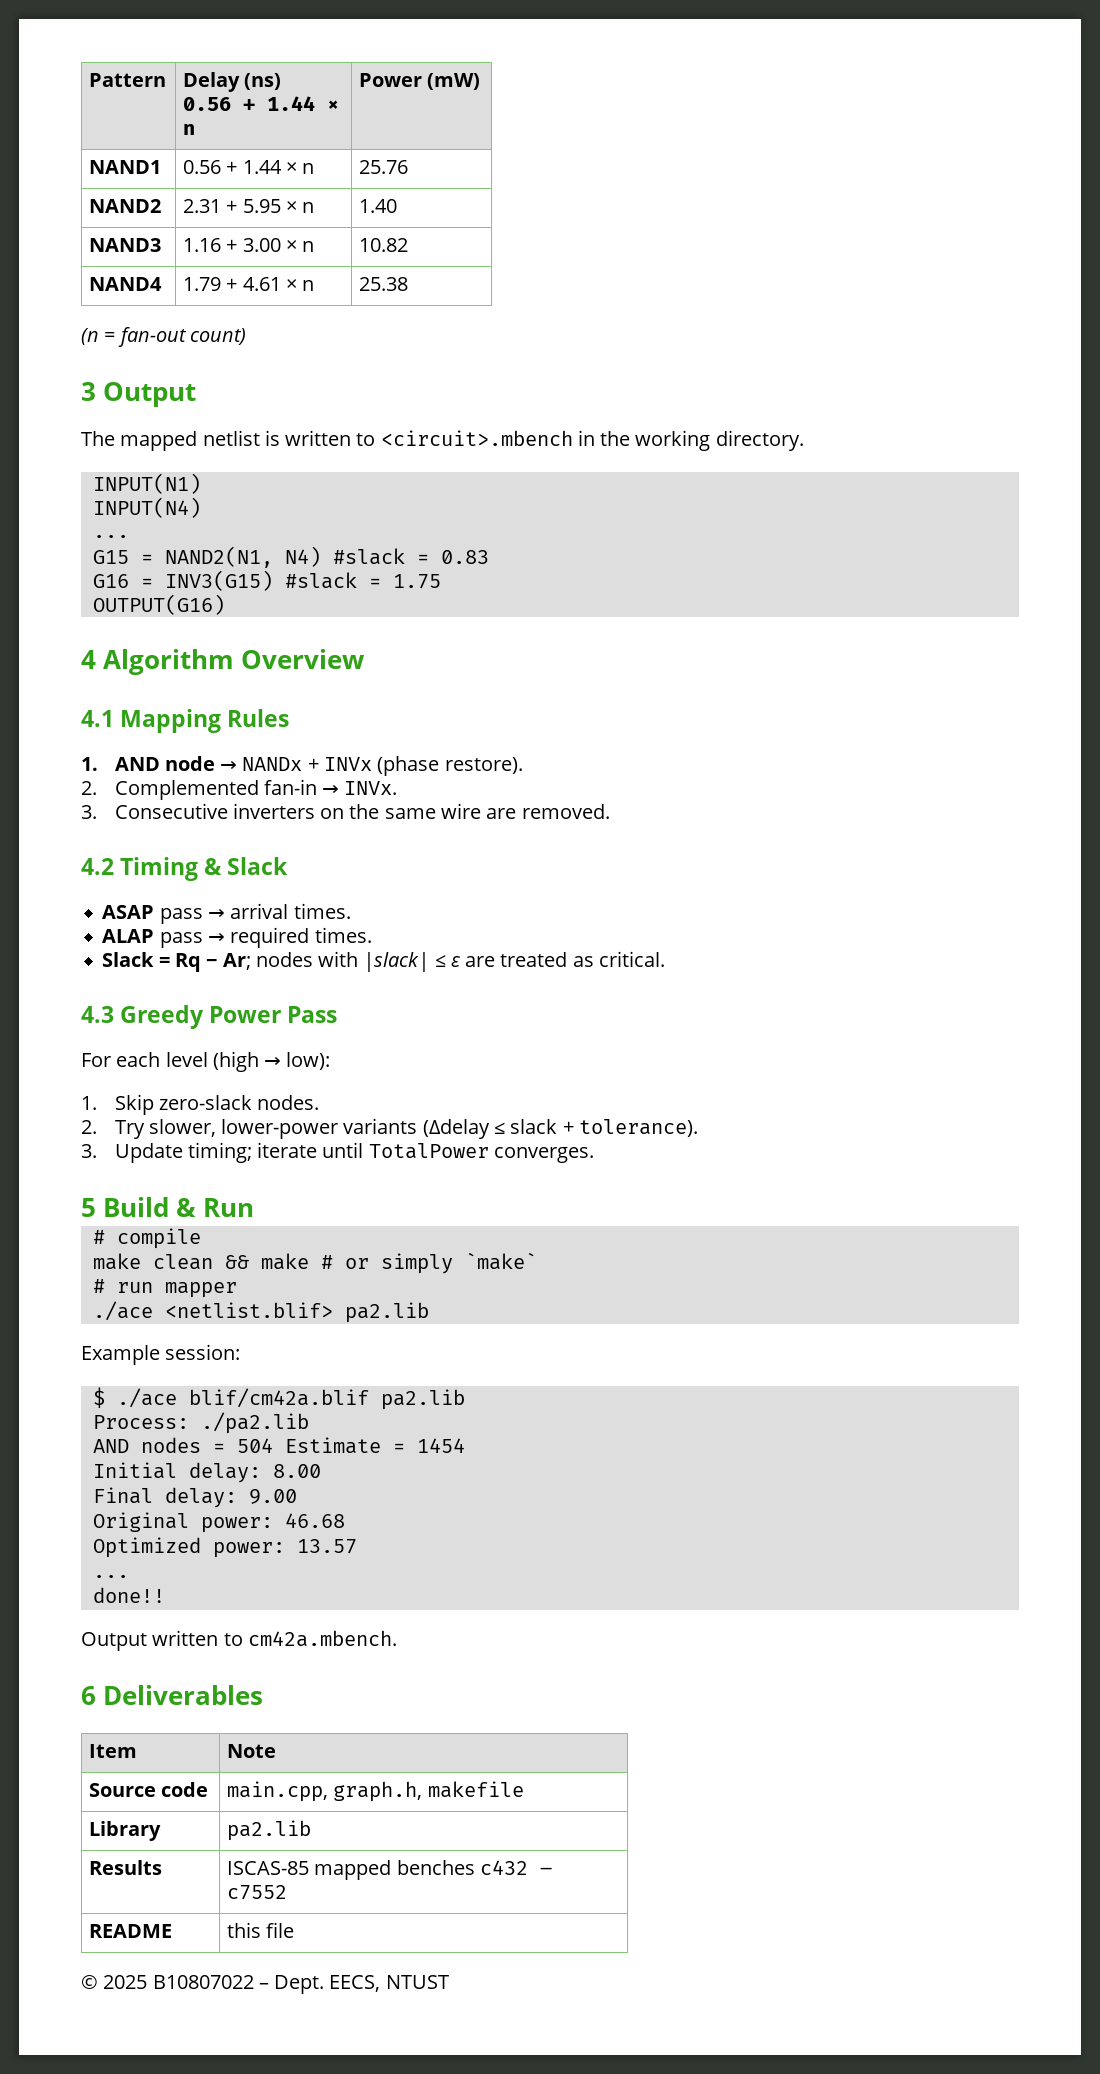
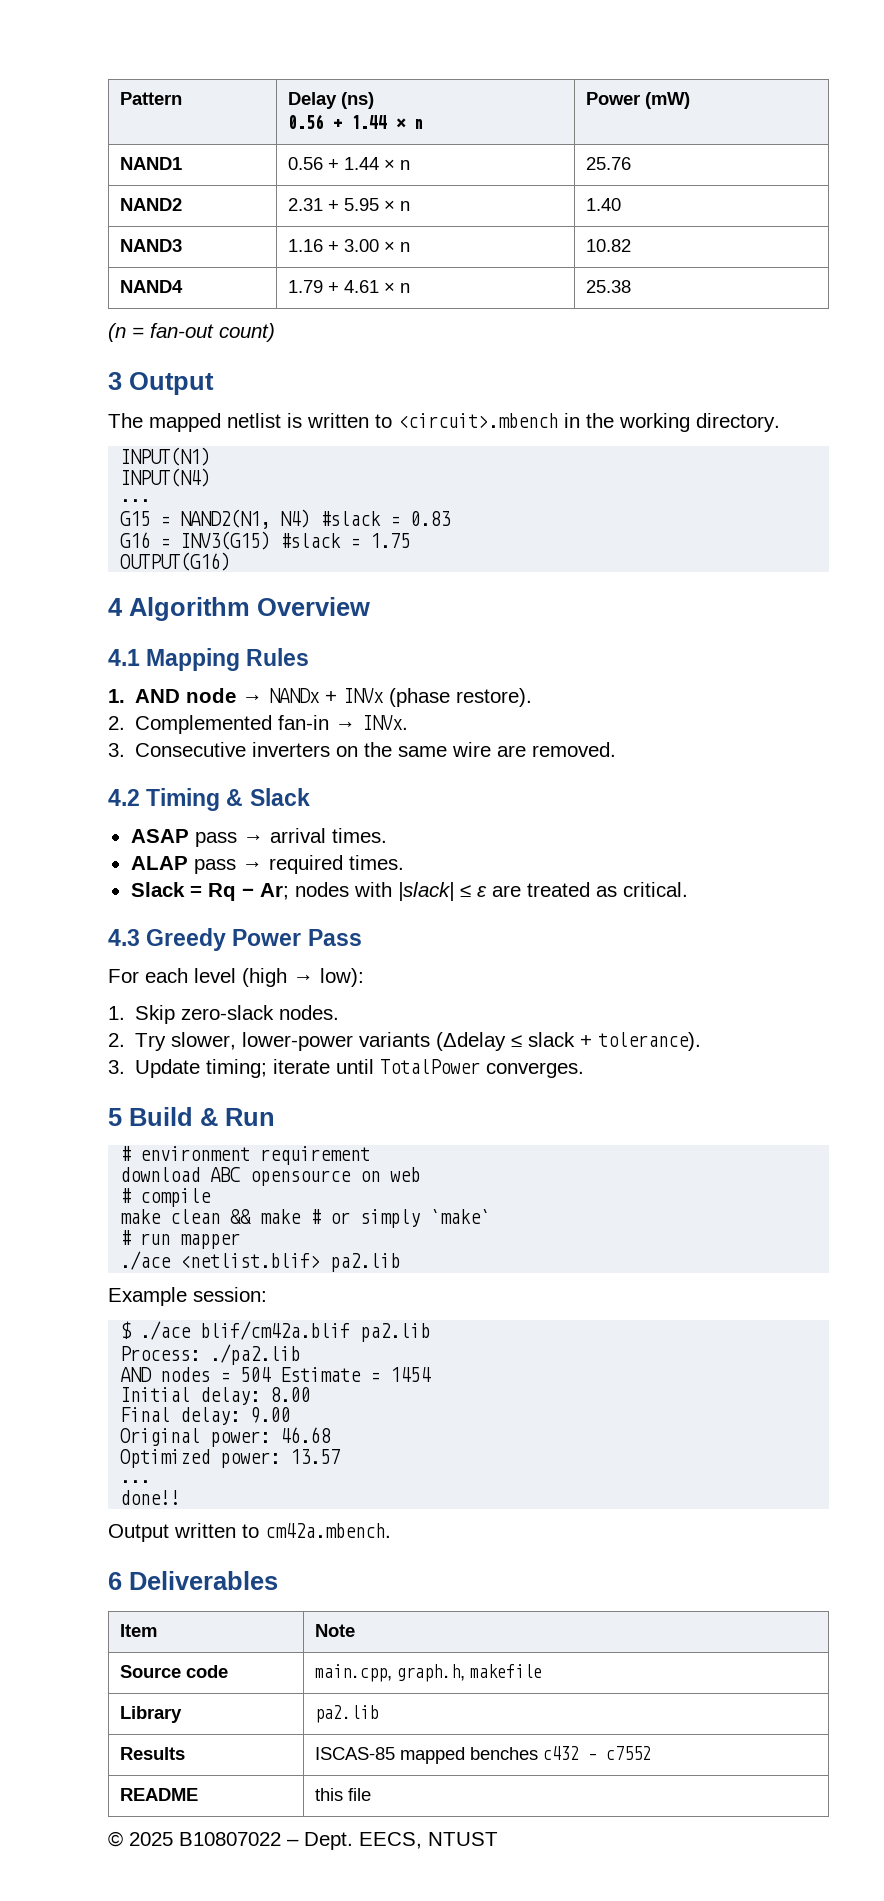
+ # environment requirement
+ download ABC opensource on web

